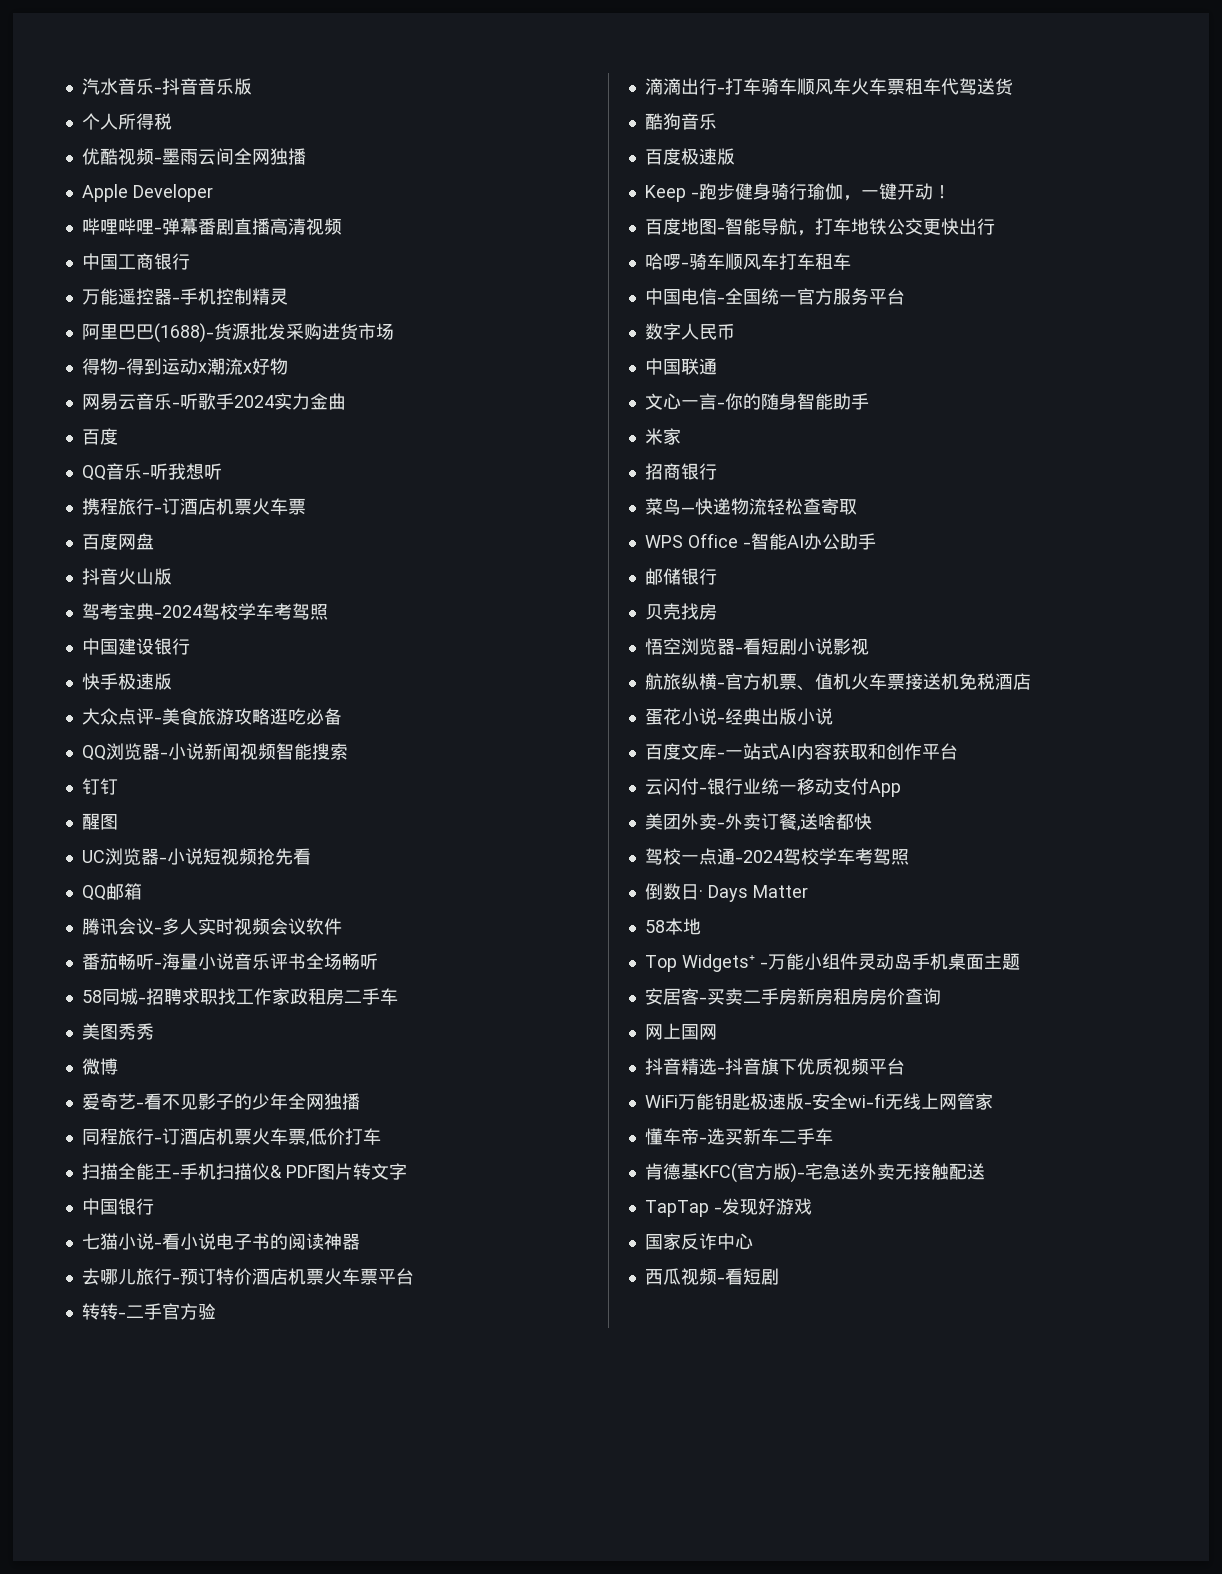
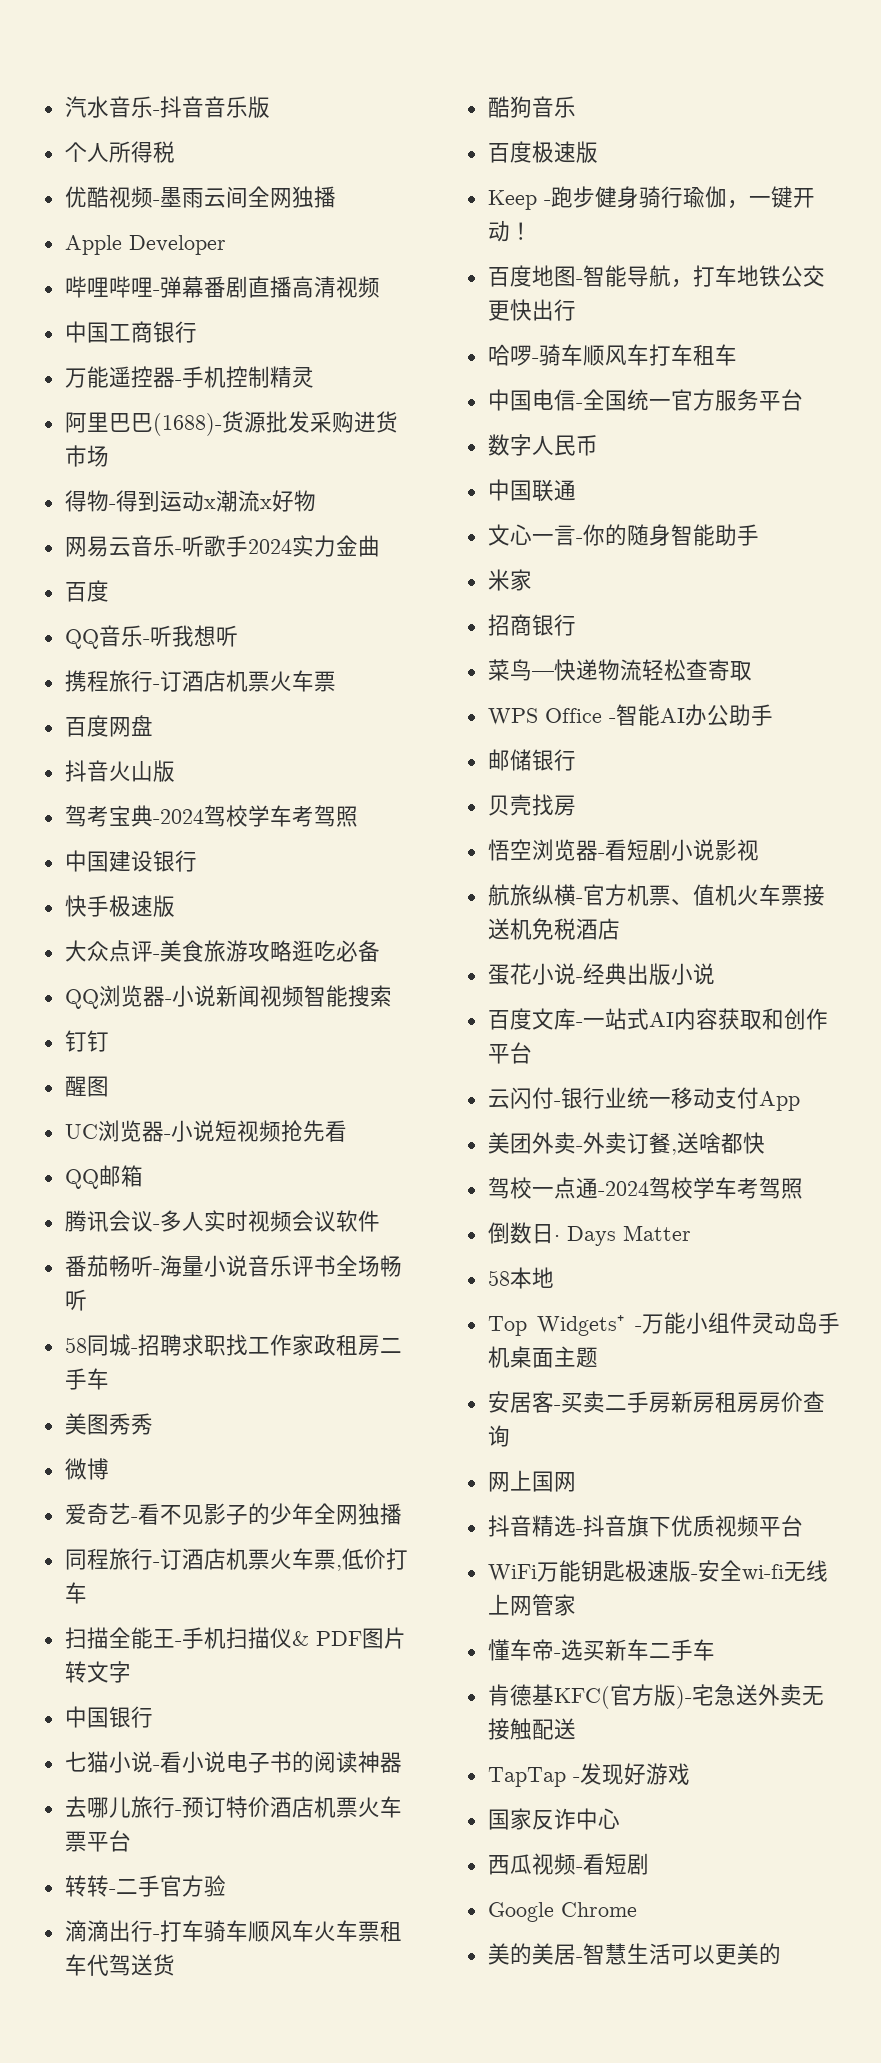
+ Google Chrome
+ 美的美居-智慧生活可以更美的

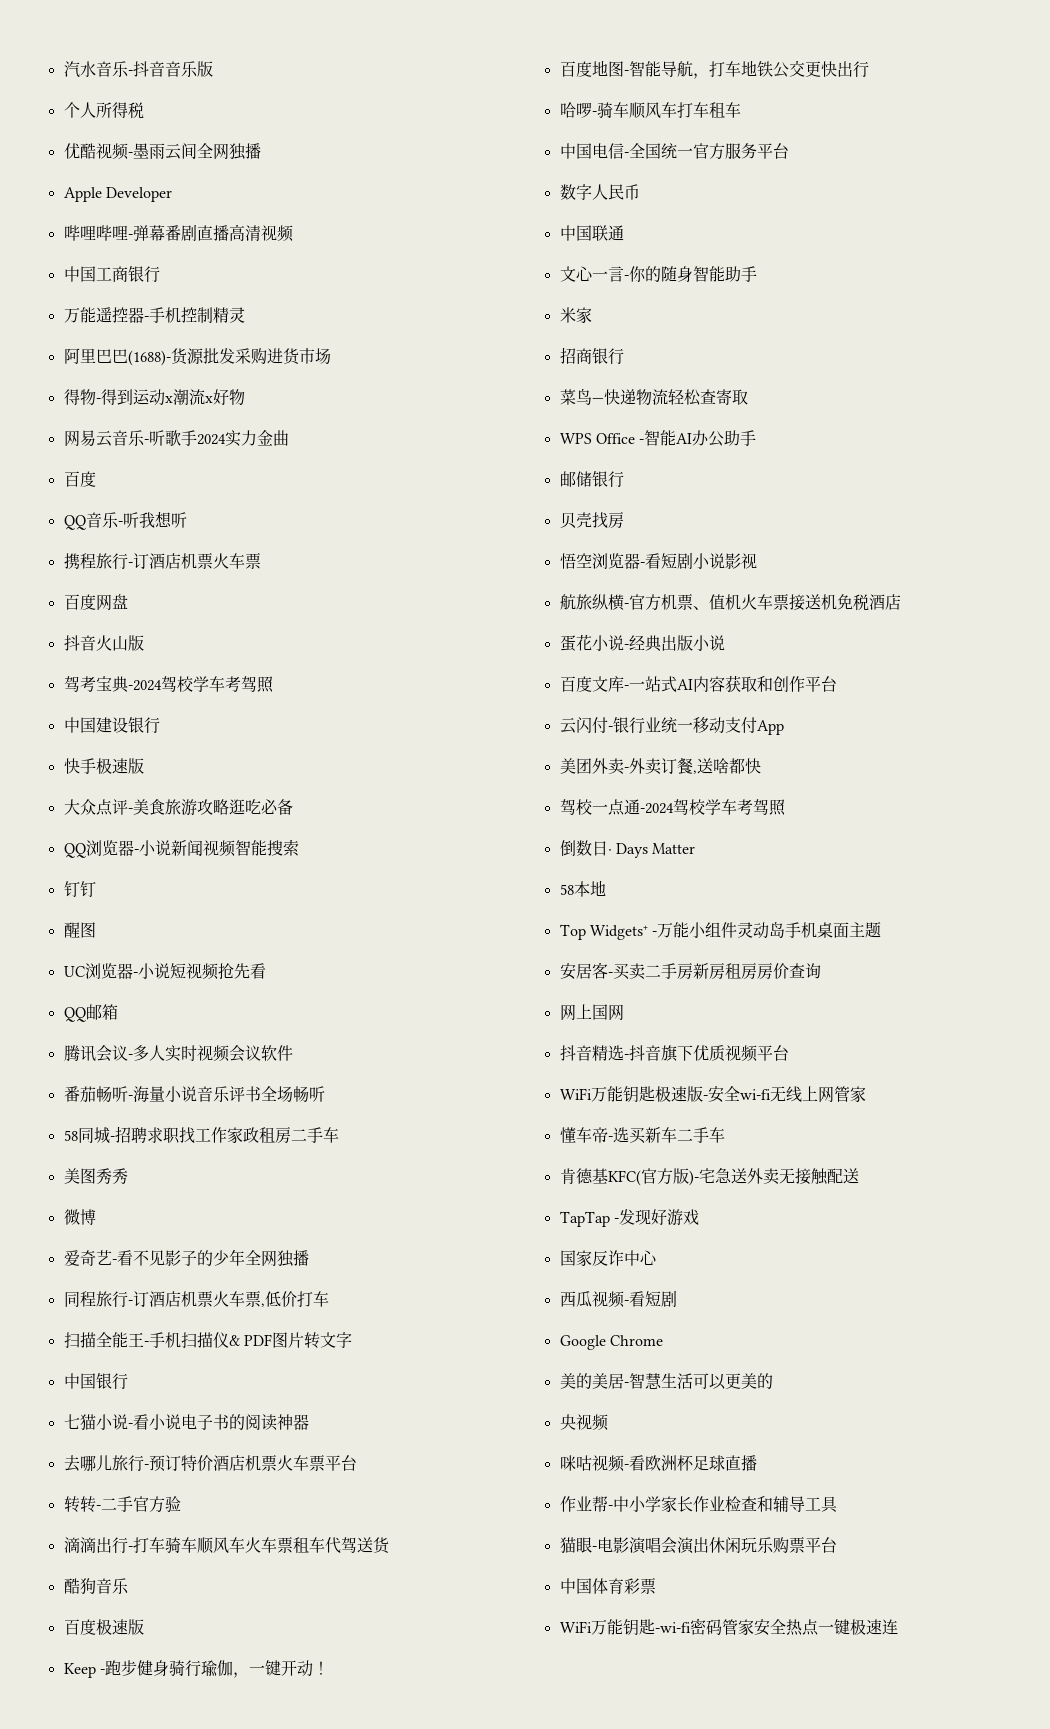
+ 央视频
+ 咪咕视频-看欧洲杯足球直播
+ 作业帮-中小学家长作业检查和辅导工具
+ 猫眼-电影演唱会演出休闲玩乐购票平台
+ 中国体育彩票
+ WiFi万能钥匙-wi-fi密码管家安全热点一键极速连

